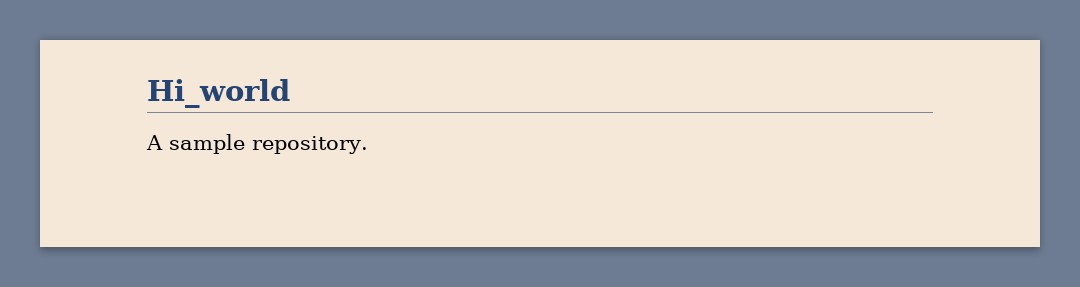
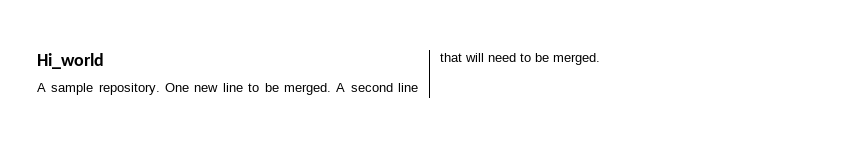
+ One new line to be merged. A second line that will need to be merged.

